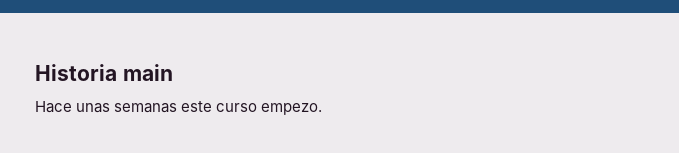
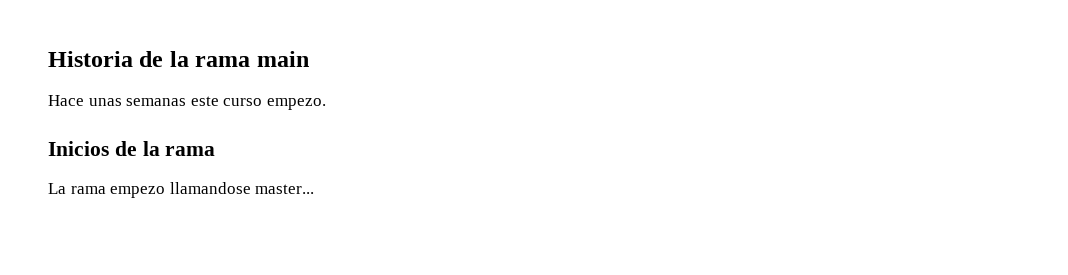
- Historia main
+ Historia de la rama main
+ Inicios de la rama
+ La rama empezo llamandose master...

